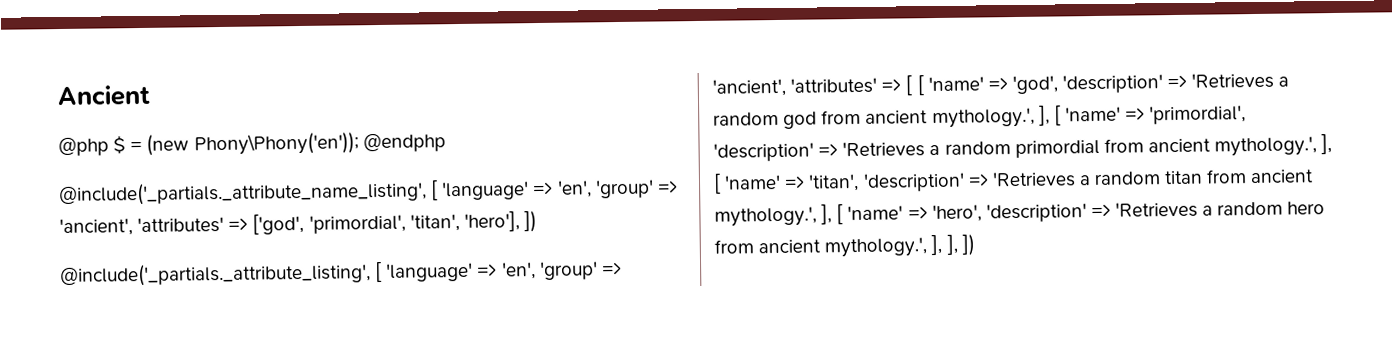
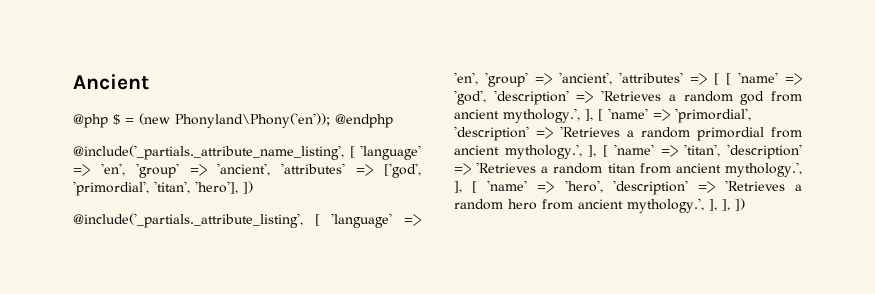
- @php $ = (new Phony\Phony('en')); @endphp
+ @php $ = (new Phonyland\Phony('en')); @endphp

